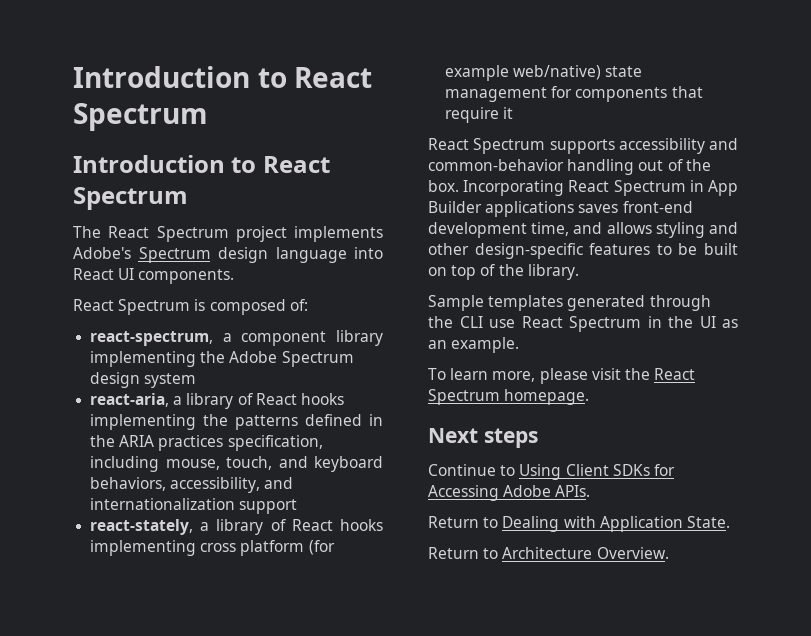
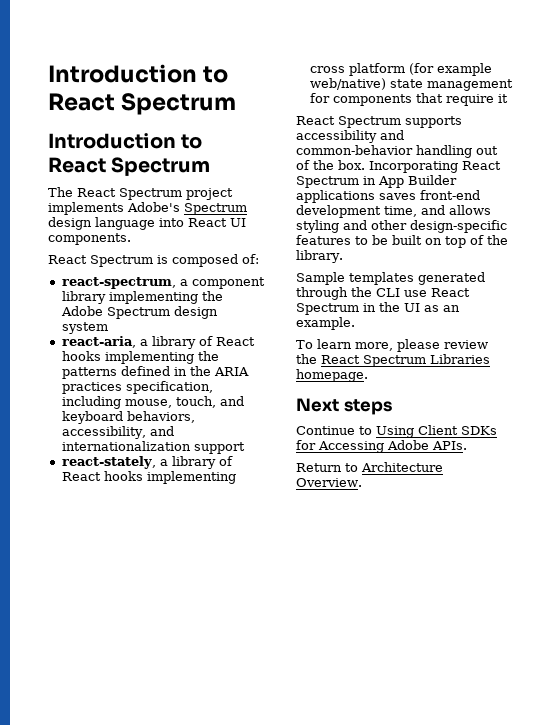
- To learn more, please visit the React Spectrum homepage.
+ To learn more, please review the React Spectrum Libraries homepage.
- Return to Dealing with Application State.

